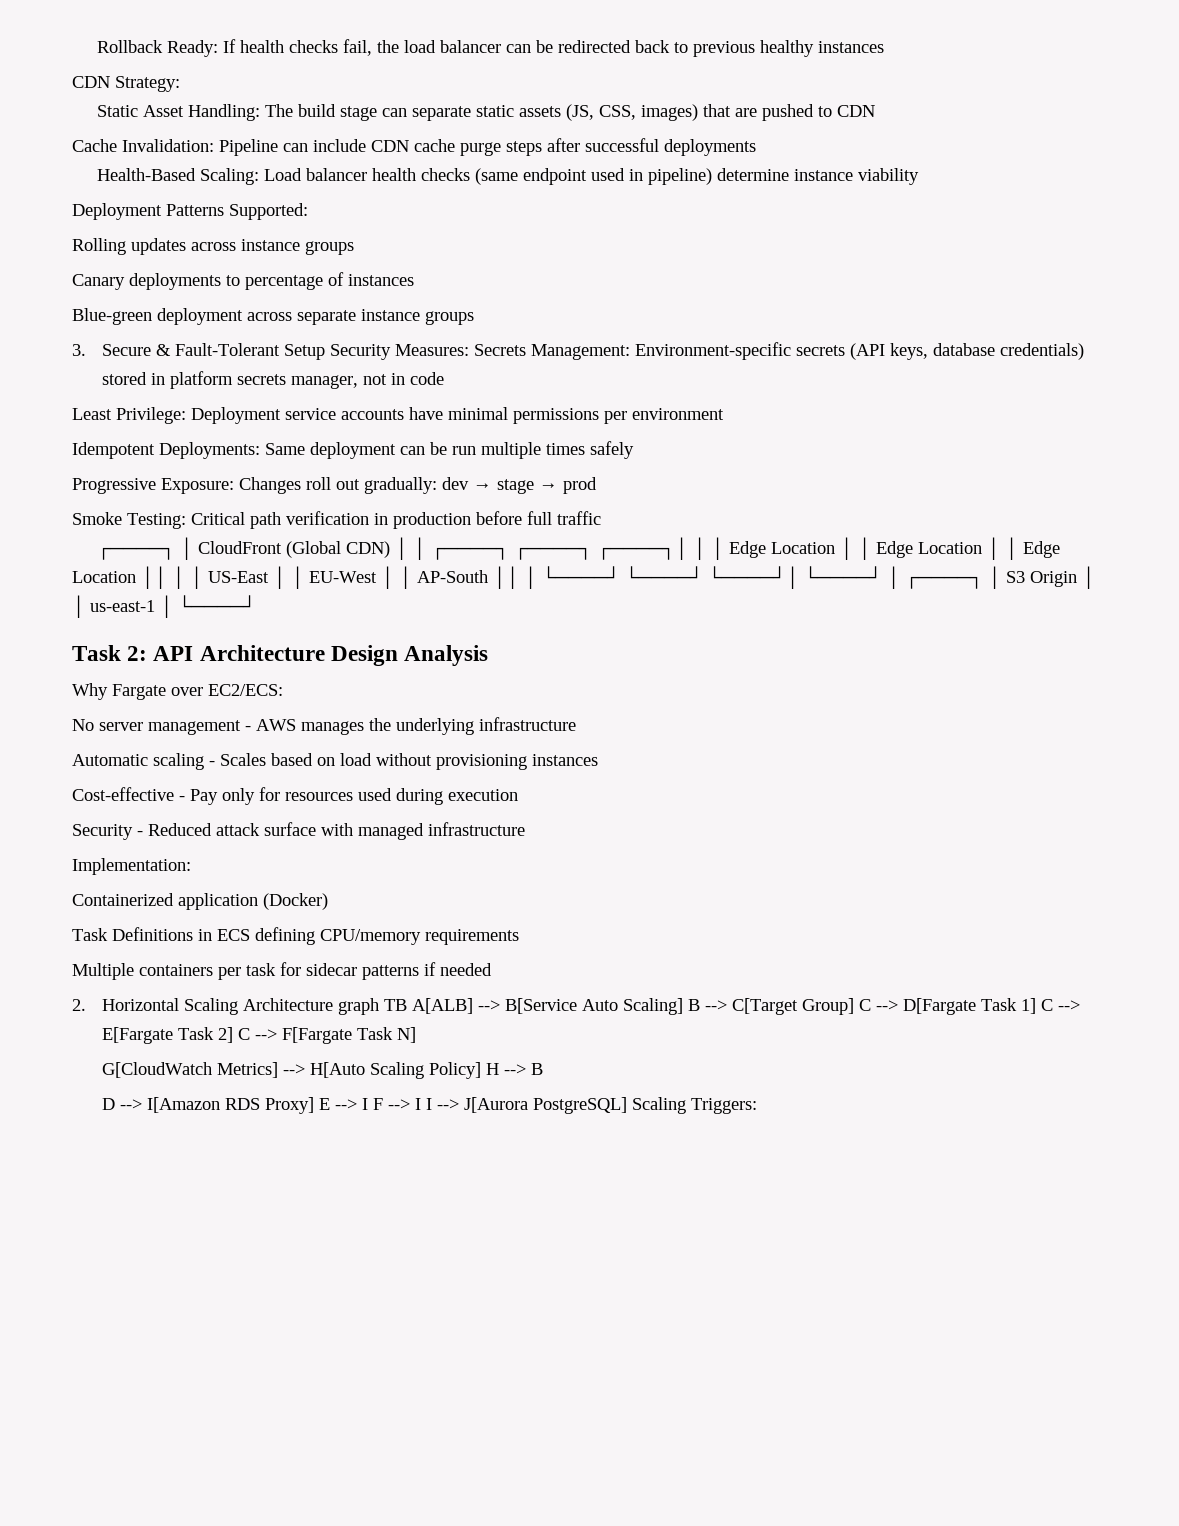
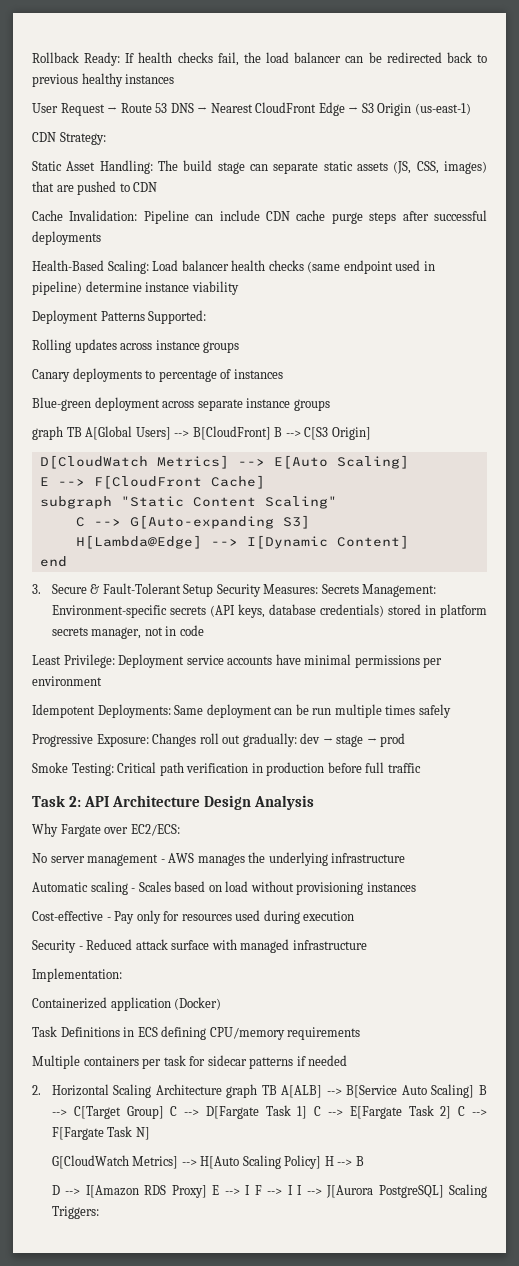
+ User Request → Route 53 DNS → Nearest CloudFront Edge → S3 Origin (us-east-1)
+ graph TB A[Global Users] --> B[CloudFront] B --> C[S3 Origin]
+ D[CloudWatch Metrics] --> E[Auto Scaling]
+ E --> F[CloudFront Cache]
+ subgraph "Static Content Scaling"
+ C --> G[Auto-expanding S3]
+ H[Lambda@Edge] --> I[Dynamic Content]
+ end
- ┌────┐ │ CloudFront (Global CDN) │ │ ┌────┐ ┌────┐ ┌────┐│ │ │ Edge Location │ │ Edge Location │ │ Edge Location ││ │ │ US-East │ │ EU-West │ │ AP-South ││ │ └────┘ └────┘ └────┘│ └────┘ │ ┌────┐ │ S3 Origin │ │ us-east-1 │ └────┘

